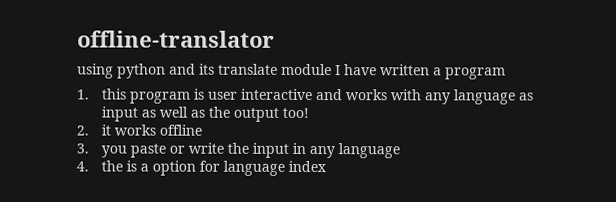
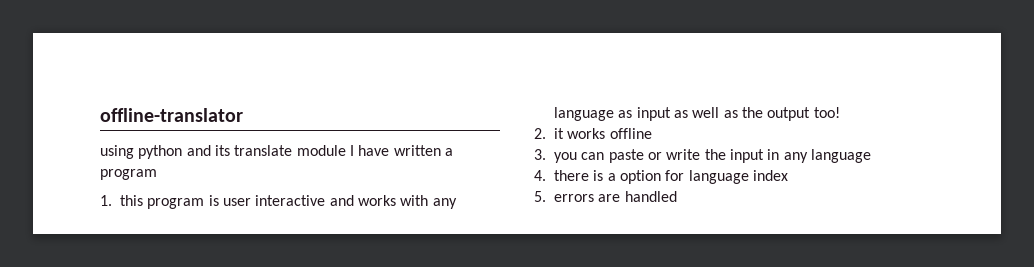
- 3. you paste or write the input in any language
+ 3. you can paste or write the input in any language
- 4. the is a option for language index
+ 4. there is a option for language index
+ 5. errors are handled

